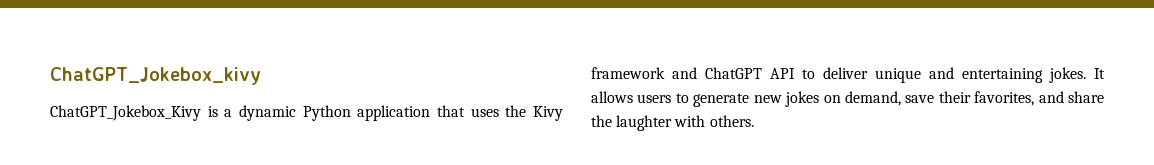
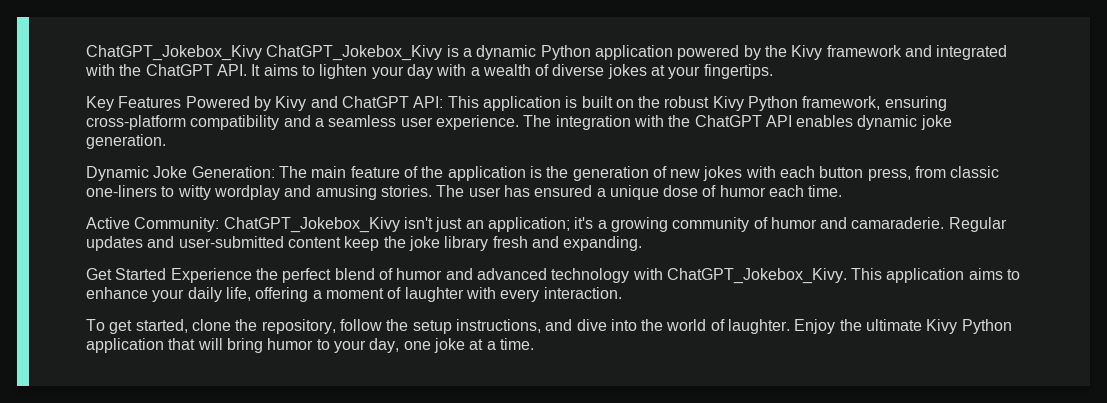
- ChatGPT_Jokebox_kivy
- ChatGPT_Jokebox_Kivy is a dynamic Python application that uses the Kivy framework and ChatGPT API to deliver unique and entertaining jokes. It allows users to generate new jokes on demand, save their favorites, and share the laughter with others.
+ ChatGPT_Jokebox_Kivy ChatGPT_Jokebox_Kivy is a dynamic Python application powered by the Kivy framework and integrated with the ChatGPT API. It aims to lighten your day with a wealth of diverse jokes at your fingertips.
+ Key Features Powered by Kivy and ChatGPT API: This application is built on the robust Kivy Python framework, ensuring cross-platform compatibility and a seamless user experience. The integration with the ChatGPT API enables dynamic joke generation.
+ Dynamic Joke Generation: The main feature of the application is the generation of new jokes with each button press, from classic one-liners to witty wordplay and amusing stories. The user has ensured a unique dose of humor each time.
+ Active Community: ChatGPT_Jokebox_Kivy isn't just an application; it's a growing community of humor and camaraderie. Regular updates and user-submitted content keep the joke library fresh and expanding.
+ Get Started Experience the perfect blend of humor and advanced technology with ChatGPT_Jokebox_Kivy. This application aims to enhance your daily life, offering a moment of laughter with every interaction.
+ To get started, clone the repository, follow the setup instructions, and dive into the world of laughter. Enjoy the ultimate Kivy Python application that will bring humor to your day, one joke at a time.

